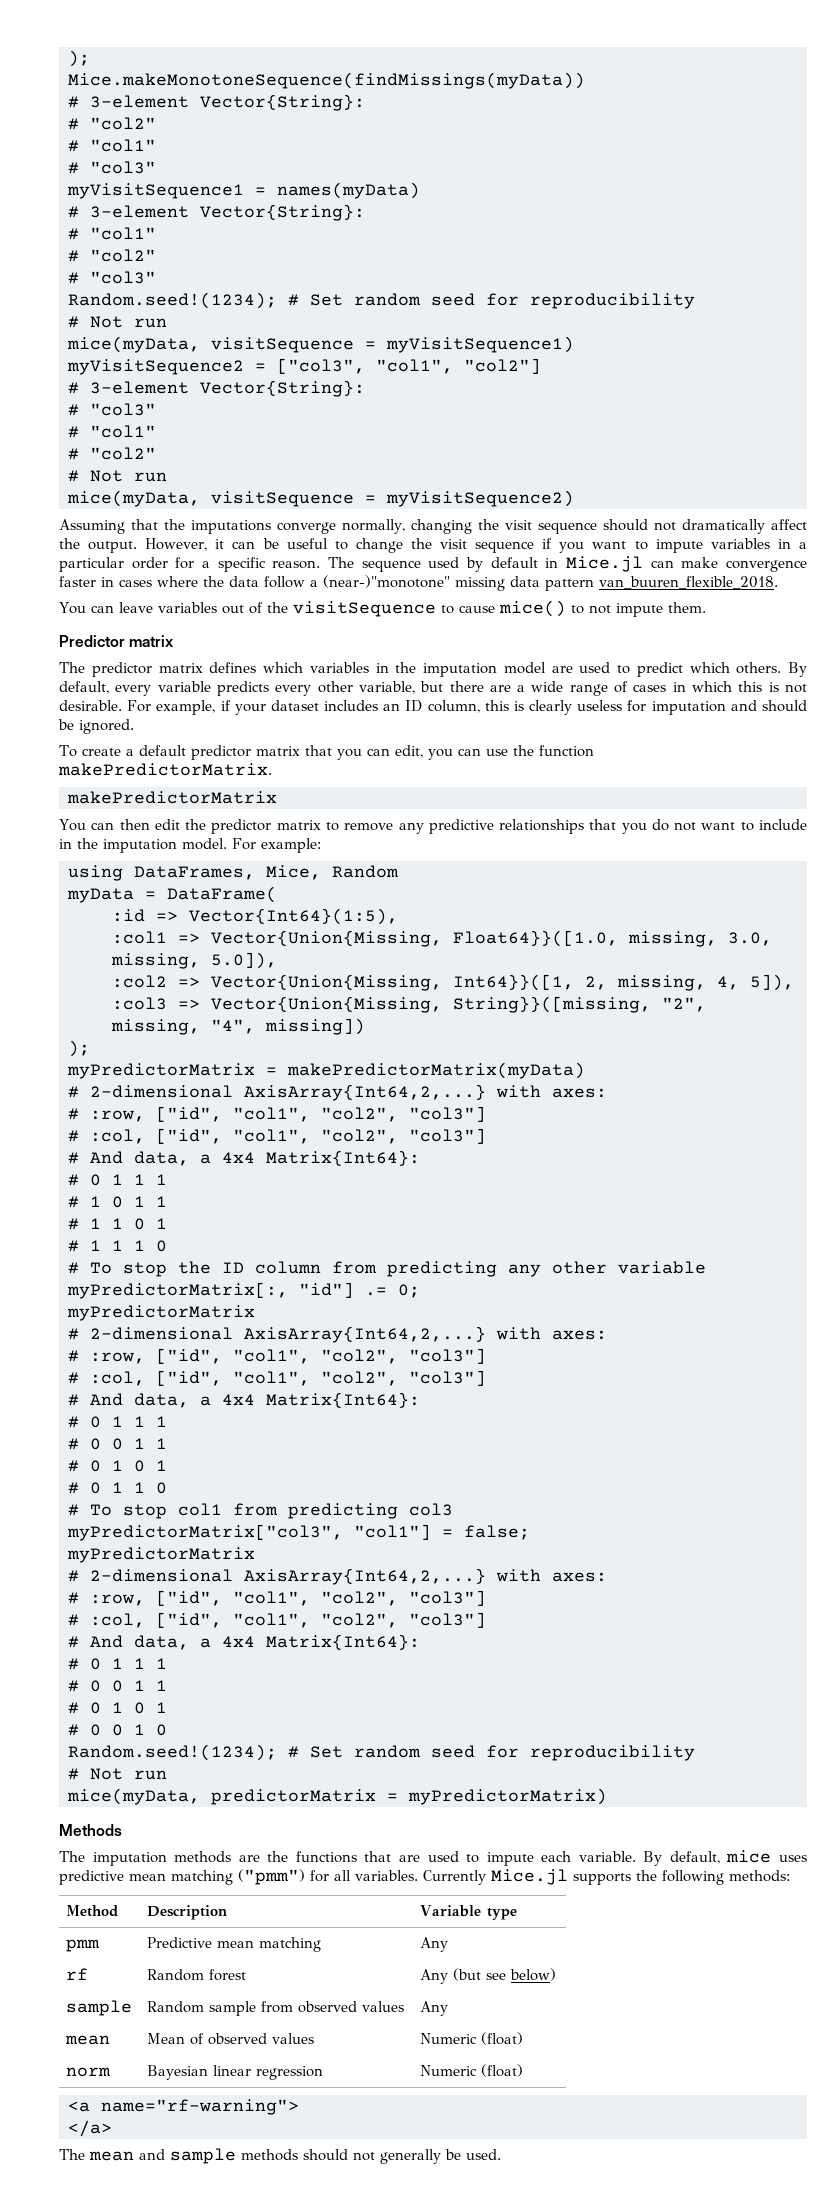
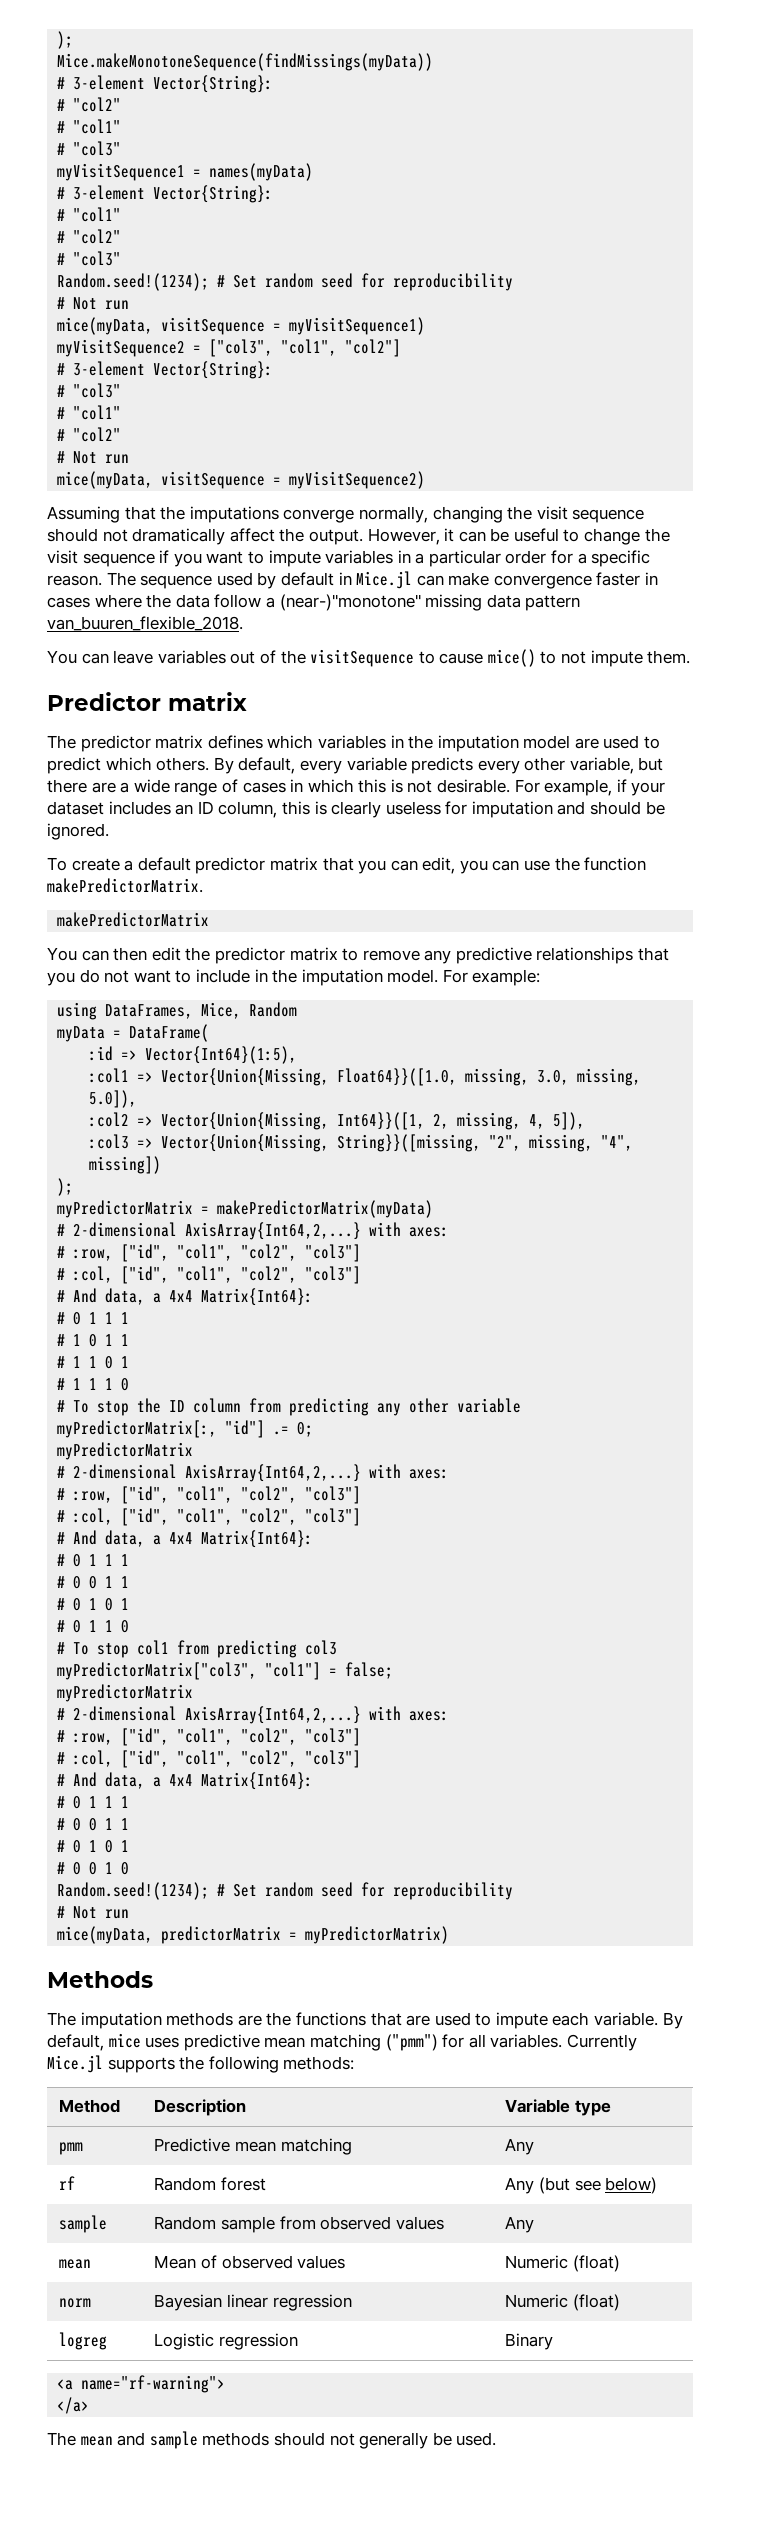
+ logreg | Logistic regression | Binary

